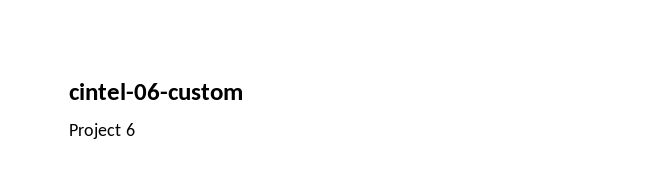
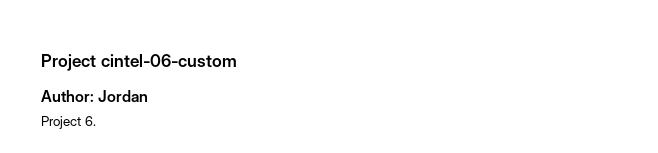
- cintel-06-custom
+ Project cintel-06-custom
- Project 6
+ Author: Jordan
+ Project 6.

